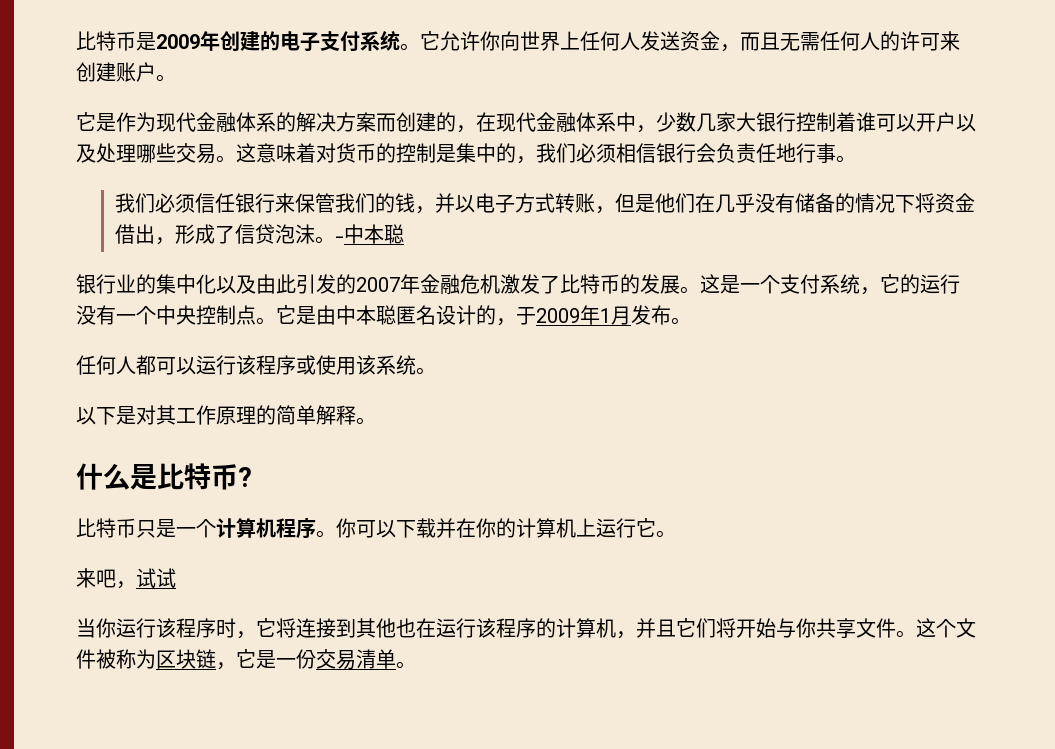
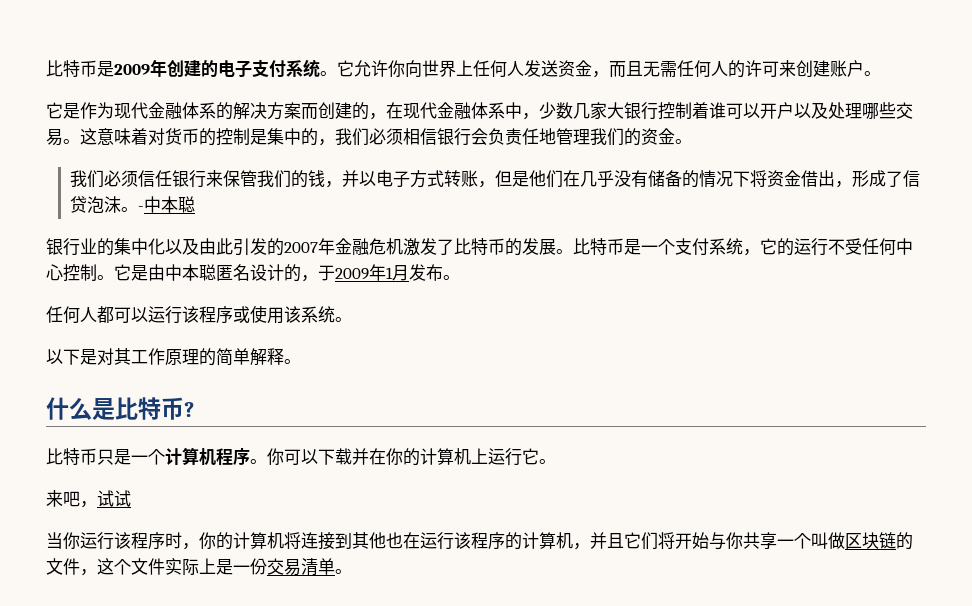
- 这意味着对货币的控制是集中的，我们必须相信银行会负责任地行事。
+ 这意味着对货币的控制是集中的，我们必须相信银行会负责任地管理我们的资金。
- 这是一个支付系统，它的运行没有一个中央控制点。
+ 比特币是一个支付系统，它的运行不受任何中心控制。
- 当你运行该程序时，它将连接到其他也在运行该程序的计算机，并且它们将开始与你共享文件。这个文件被称为区块链，它是一份交易清单。
+ 当你运行该程序时，你的计算机将连接到其他也在运行该程序的计算机，并且它们将开始与你共享一个叫做区块链的文件，这个文件实际上是一份交易清单。

